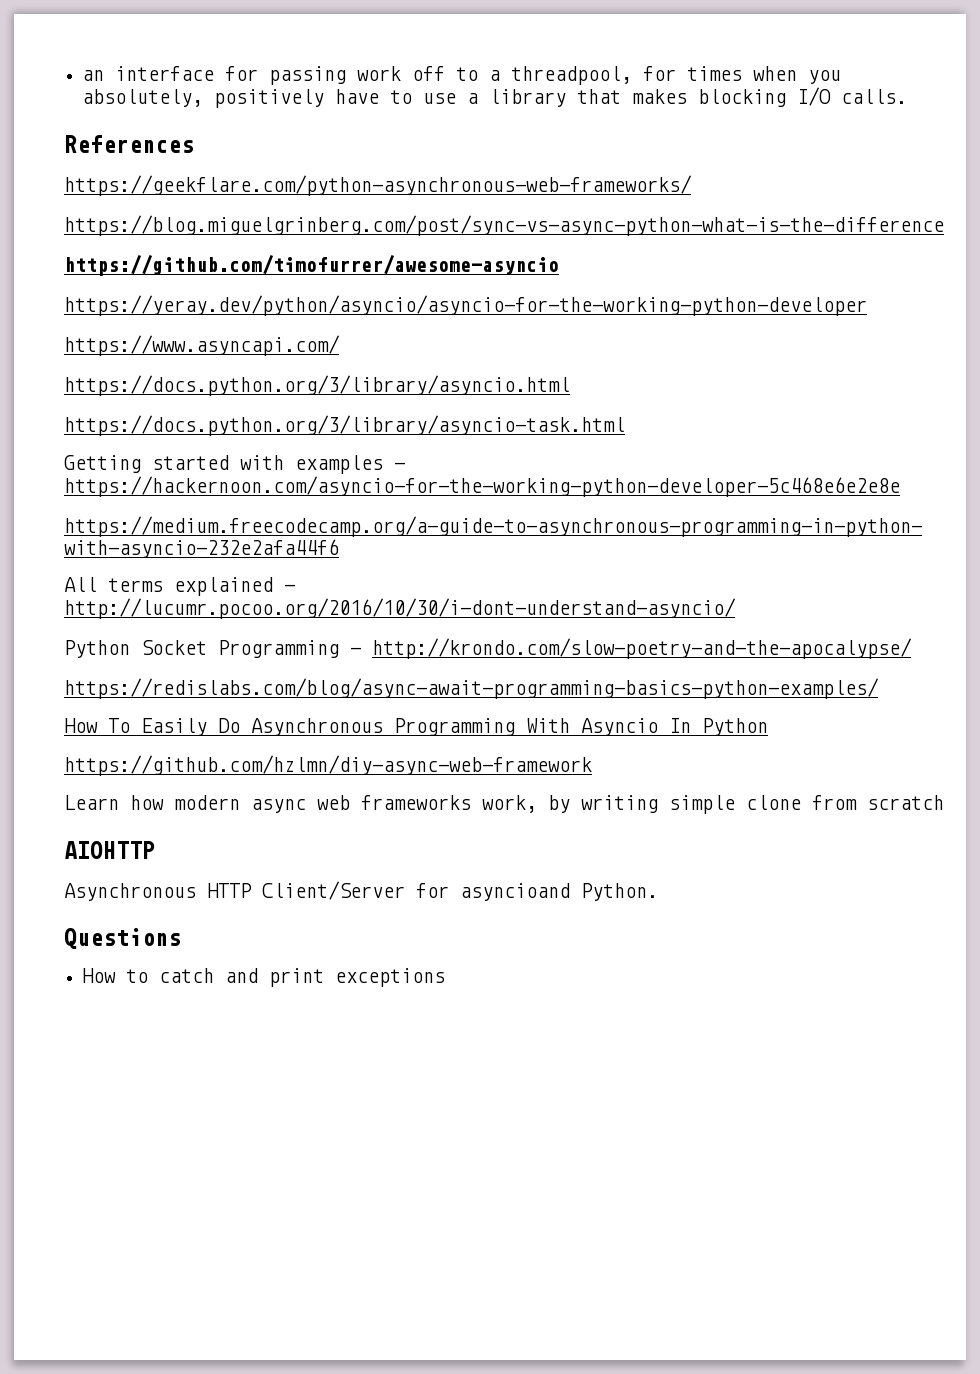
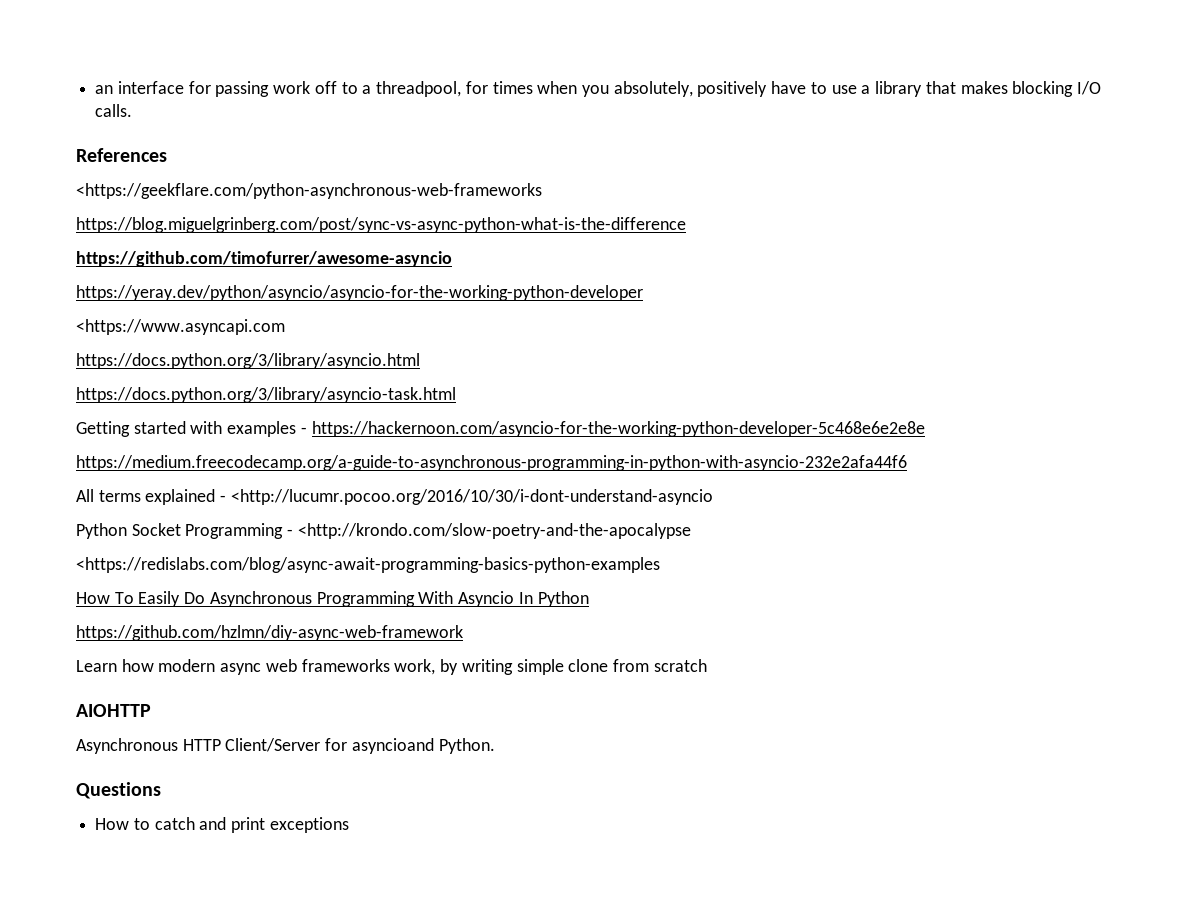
- https://geekflare.com/python-asynchronous-web-frameworks/
+ <https://geekflare.com/python-asynchronous-web-frameworks
- https://www.asyncapi.com/
+ <https://www.asyncapi.com
- All terms explained - http://lucumr.pocoo.org/2016/10/30/i-dont-understand-asyncio/
+ All terms explained - <http://lucumr.pocoo.org/2016/10/30/i-dont-understand-asyncio
- Python Socket Programming - http://krondo.com/slow-poetry-and-the-apocalypse/
- https://redislabs.com/blog/async-await-programming-basics-python-examples/
+ Python Socket Programming - <http://krondo.com/slow-poetry-and-the-apocalypse
+ <https://redislabs.com/blog/async-await-programming-basics-python-examples

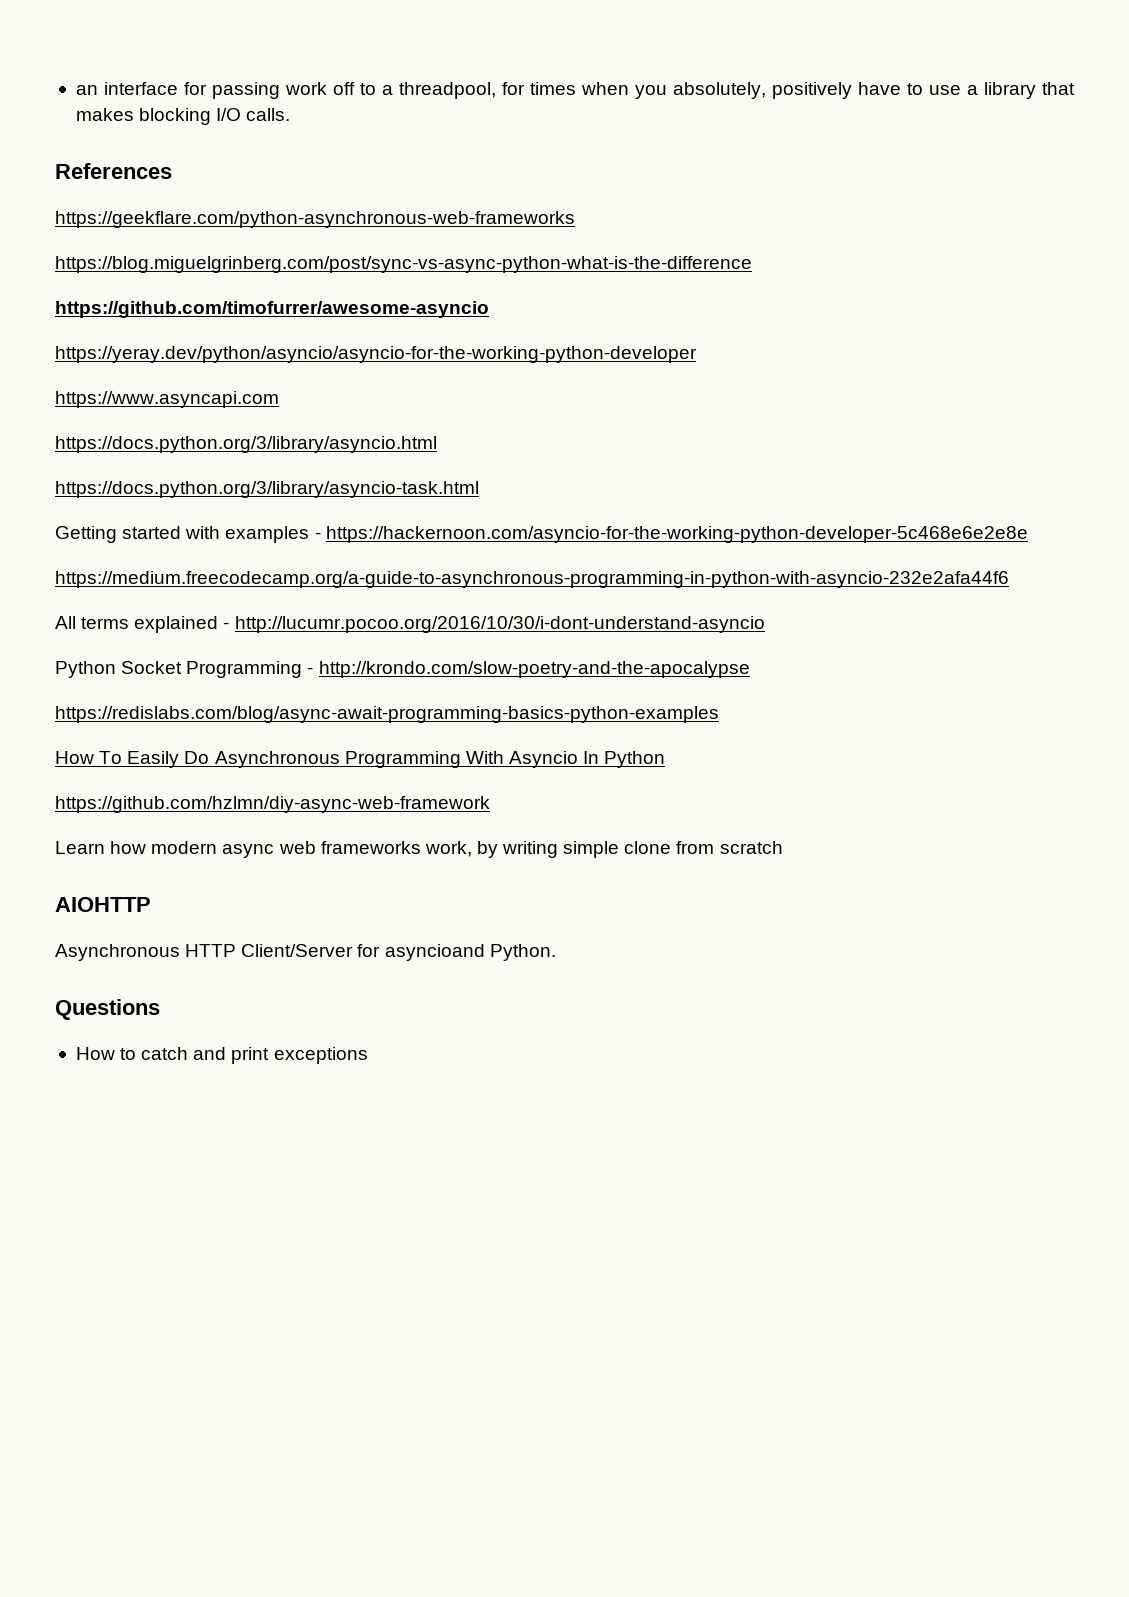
- <https://geekflare.com/python-asynchronous-web-frameworks
+ https://geekflare.com/python-asynchronous-web-frameworks
- <https://www.asyncapi.com
+ https://www.asyncapi.com
- All terms explained - <http://lucumr.pocoo.org/2016/10/30/i-dont-understand-asyncio
+ All terms explained - http://lucumr.pocoo.org/2016/10/30/i-dont-understand-asyncio
- Python Socket Programming - <http://krondo.com/slow-poetry-and-the-apocalypse
- <https://redislabs.com/blog/async-await-programming-basics-python-examples
+ Python Socket Programming - http://krondo.com/slow-poetry-and-the-apocalypse
+ https://redislabs.com/blog/async-await-programming-basics-python-examples

